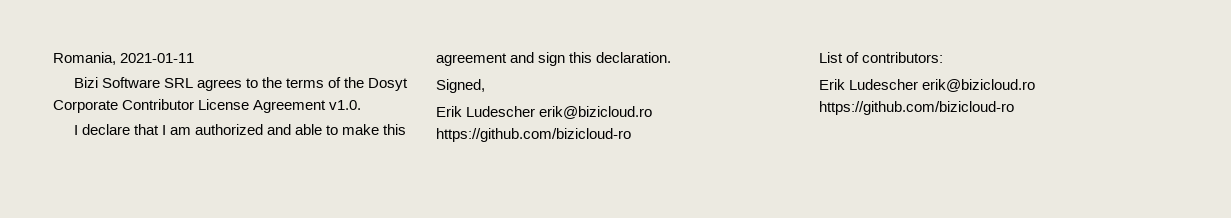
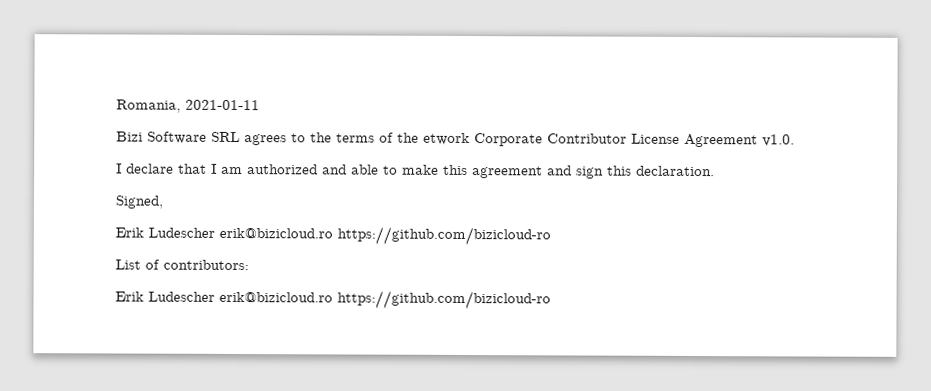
- Bizi Software SRL agrees to the terms of the Dosyt Corporate Contributor License Agreement v1.0.
+ Bizi Software SRL agrees to the terms of the etwork Corporate Contributor License Agreement v1.0.

